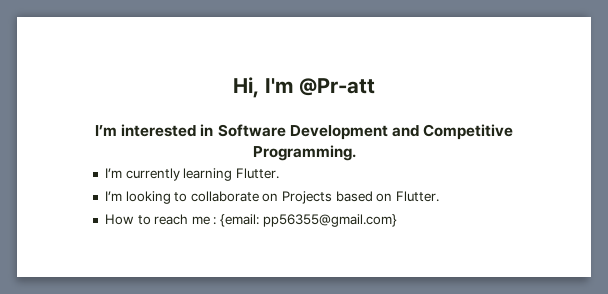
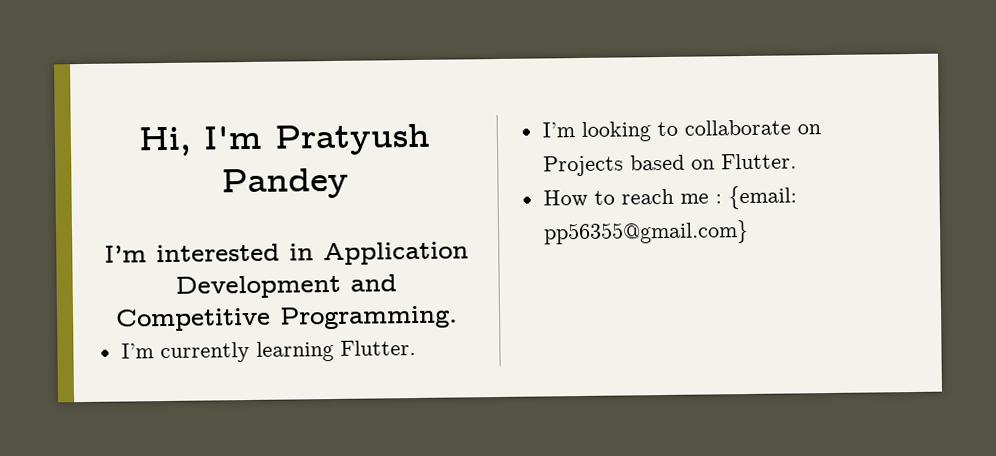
- Hi, I'm @Pr-att
+ Hi, I'm Pratyush Pandey
- I’m interested in Software Development and Competitive Programming.
+ I’m interested in Application Development and Competitive Programming.

